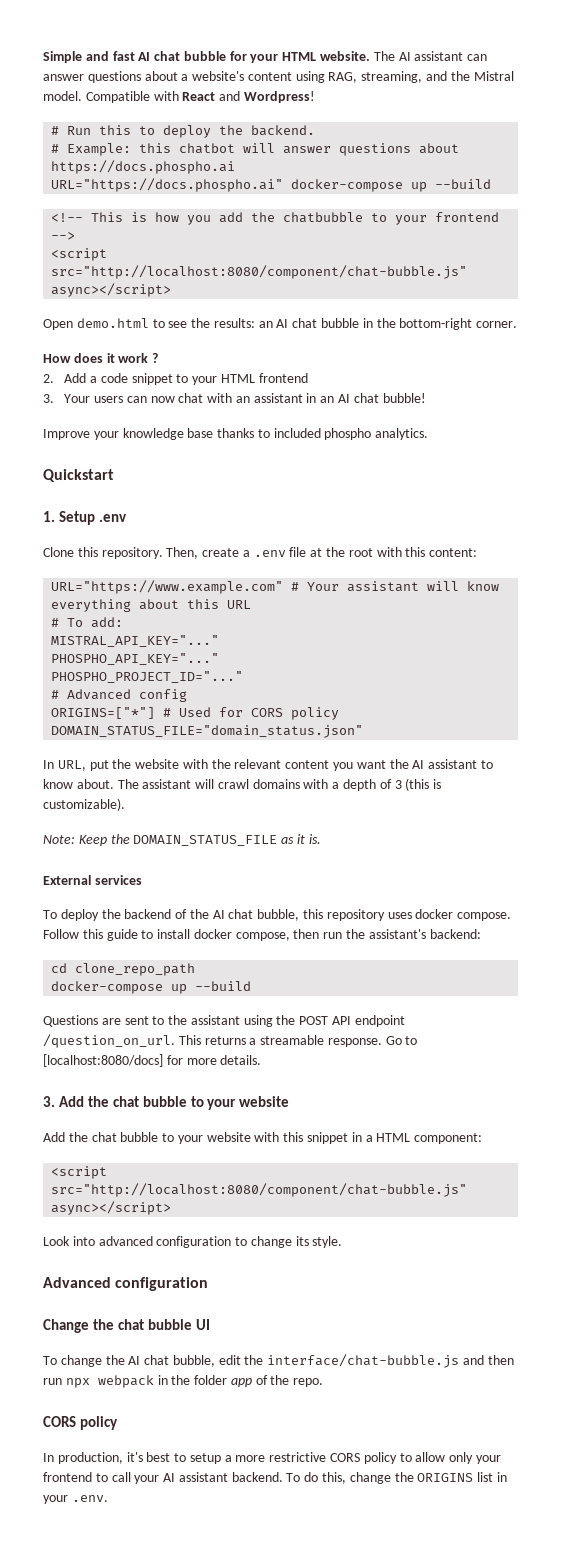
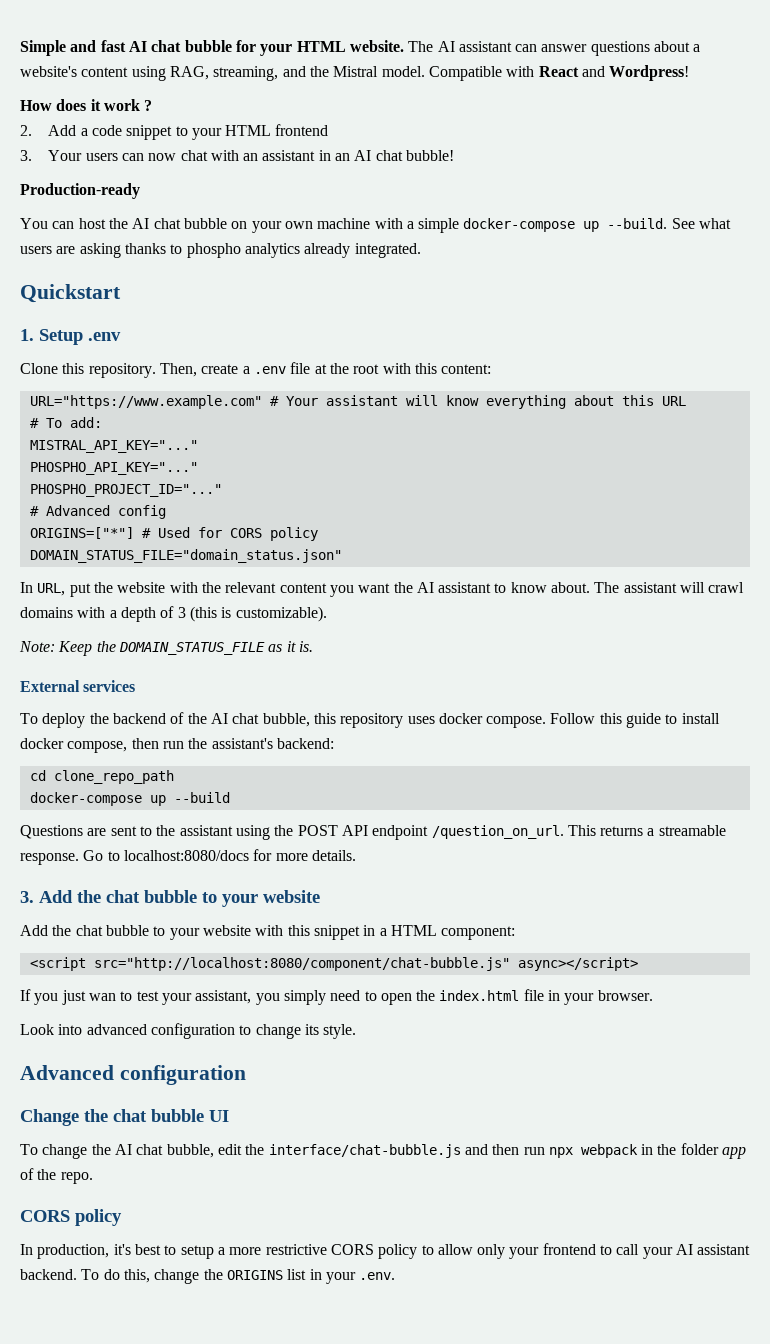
- # Run this to deploy the backend.
- # Example: this chatbot will answer questions about https://docs.phospho.ai
- URL="https://docs.phospho.ai" docker-compose up --build
- <!-- This is how you add the chatbubble to your frontend -->
- <script src="http://localhost:8080/component/chat-bubble.js" async></script>
- Open demo.html to see the results: an AI chat bubble in the bottom-right corner.
- Improve your knowledge base thanks to included phospho analytics.
+ Production-ready
+ You can host the AI chat bubble on your own machine with a simple docker-compose up --build. See what users are asking thanks to phospho analytics already integrated.
- Go to [localhost:8080/docs] for more details.
+ Go to localhost:8080/docs for more details.
+ If you just wan to test your assistant, you simply need to open the index.html file in your browser.

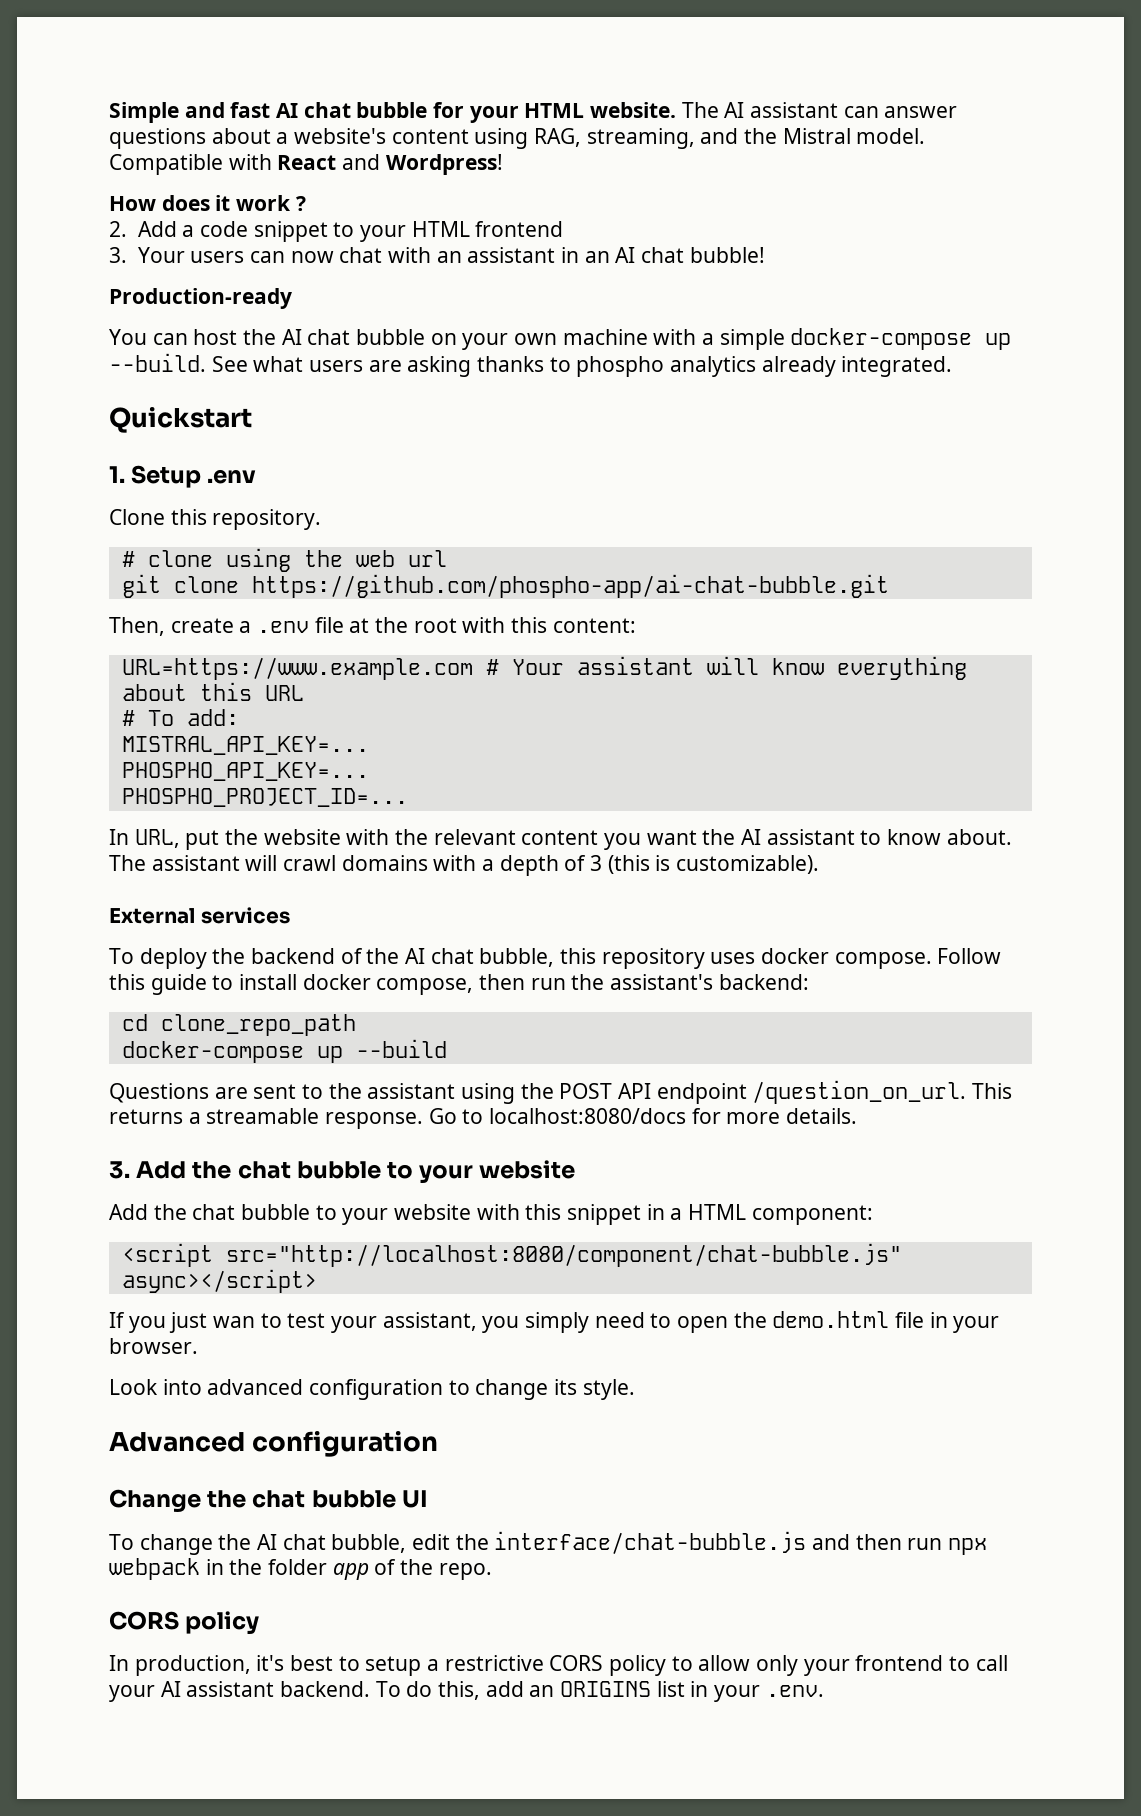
- Clone this repository. Then, create a .env file at the root with this content:
+ Clone this repository.
+ # clone using the web url
+ git clone https://github.com/phospho-app/ai-chat-bubble.git
+ Then, create a .env file at the root with this content:
- URL="https://www.example.com" # Your assistant will know everything about this URL
+ URL=https://www.example.com # Your assistant will know everything about this URL
- MISTRAL_API_KEY="..."
- PHOSPHO_API_KEY="..."
- PHOSPHO_PROJECT_ID="..."
- # Advanced config
- ORIGINS=["*"] # Used for CORS policy
- DOMAIN_STATUS_FILE="domain_status.json"
+ MISTRAL_API_KEY=...
+ PHOSPHO_API_KEY=...
+ PHOSPHO_PROJECT_ID=...
- Note: Keep the DOMAIN_STATUS_FILE as it is.
- If you just wan to test your assistant, you simply need to open the index.html file in your browser.
+ If you just wan to test your assistant, you simply need to open the demo.html file in your browser.
- In production, it's best to setup a more restrictive CORS policy to allow only your frontend to call your AI assistant backend.
+ In production, it's best to setup a restrictive CORS policy to allow only your frontend to call your AI assistant backend.
- To do this, change the ORIGINS list in your .env.
+ To do this, add an ORIGINS list in your .env.

